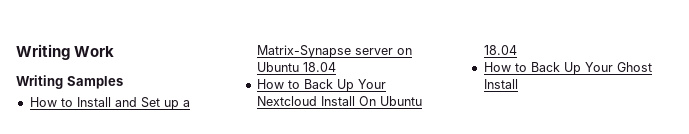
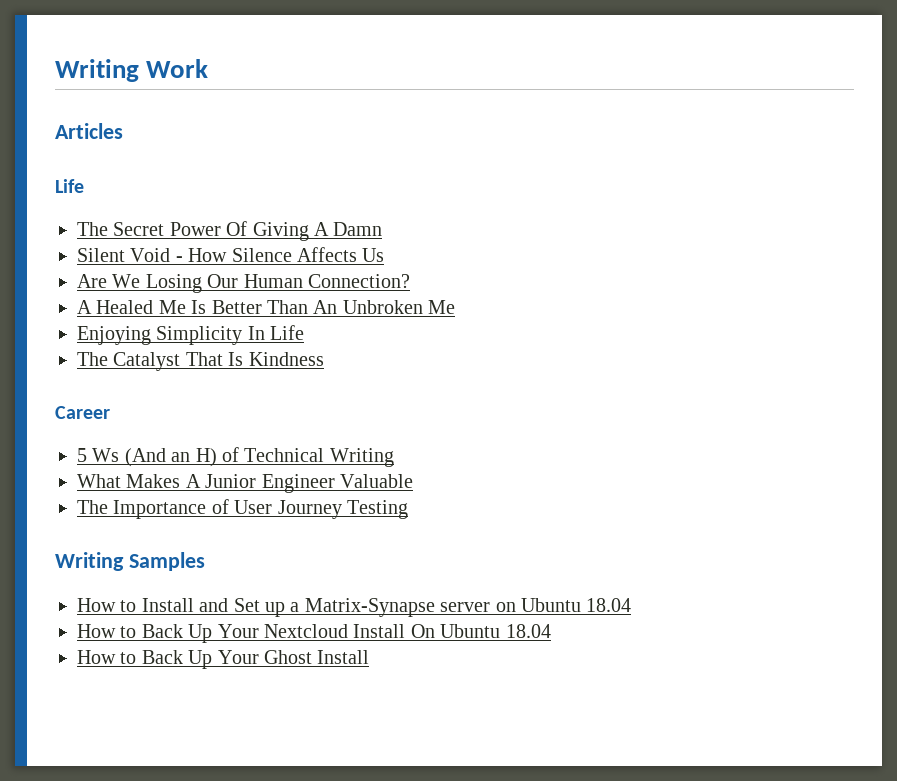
+ Articles
+ Life
+ The Secret Power Of Giving A Damn
+ Silent Void - How Silence Affects Us
+ Are We Losing Our Human Connection?
+ A Healed Me Is Better Than An Unbroken Me
+ Enjoying Simplicity In Life
+ The Catalyst That Is Kindness
+ Career
+ 5 Ws (And an H) of Technical Writing
+ What Makes A Junior Engineer Valuable
+ The Importance of User Journey Testing

